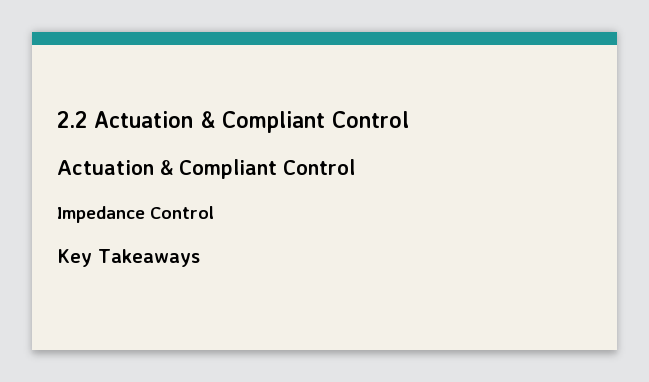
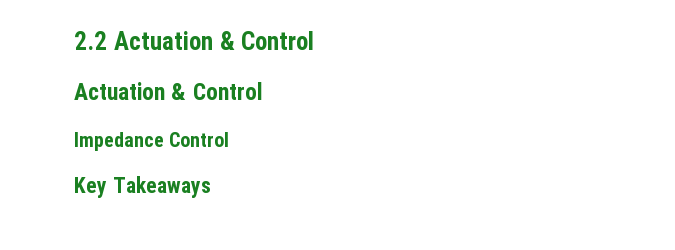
- 2.2 Actuation & Compliant Control
- Actuation & Compliant Control
+ 2.2 Actuation & Control
+ Actuation & Control

